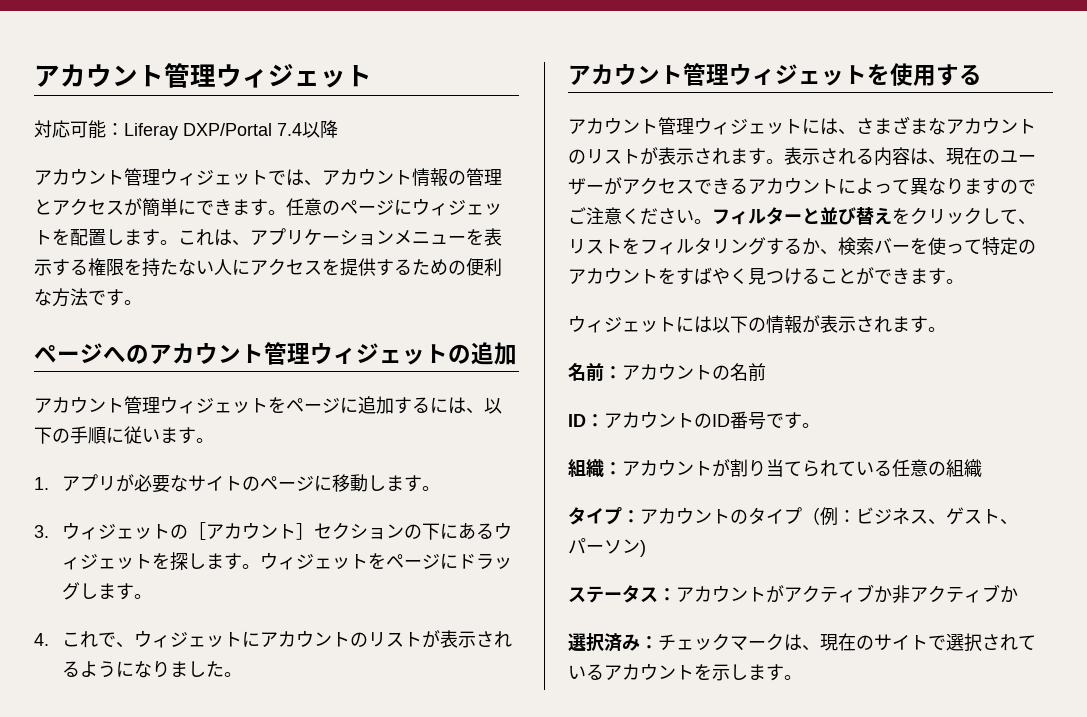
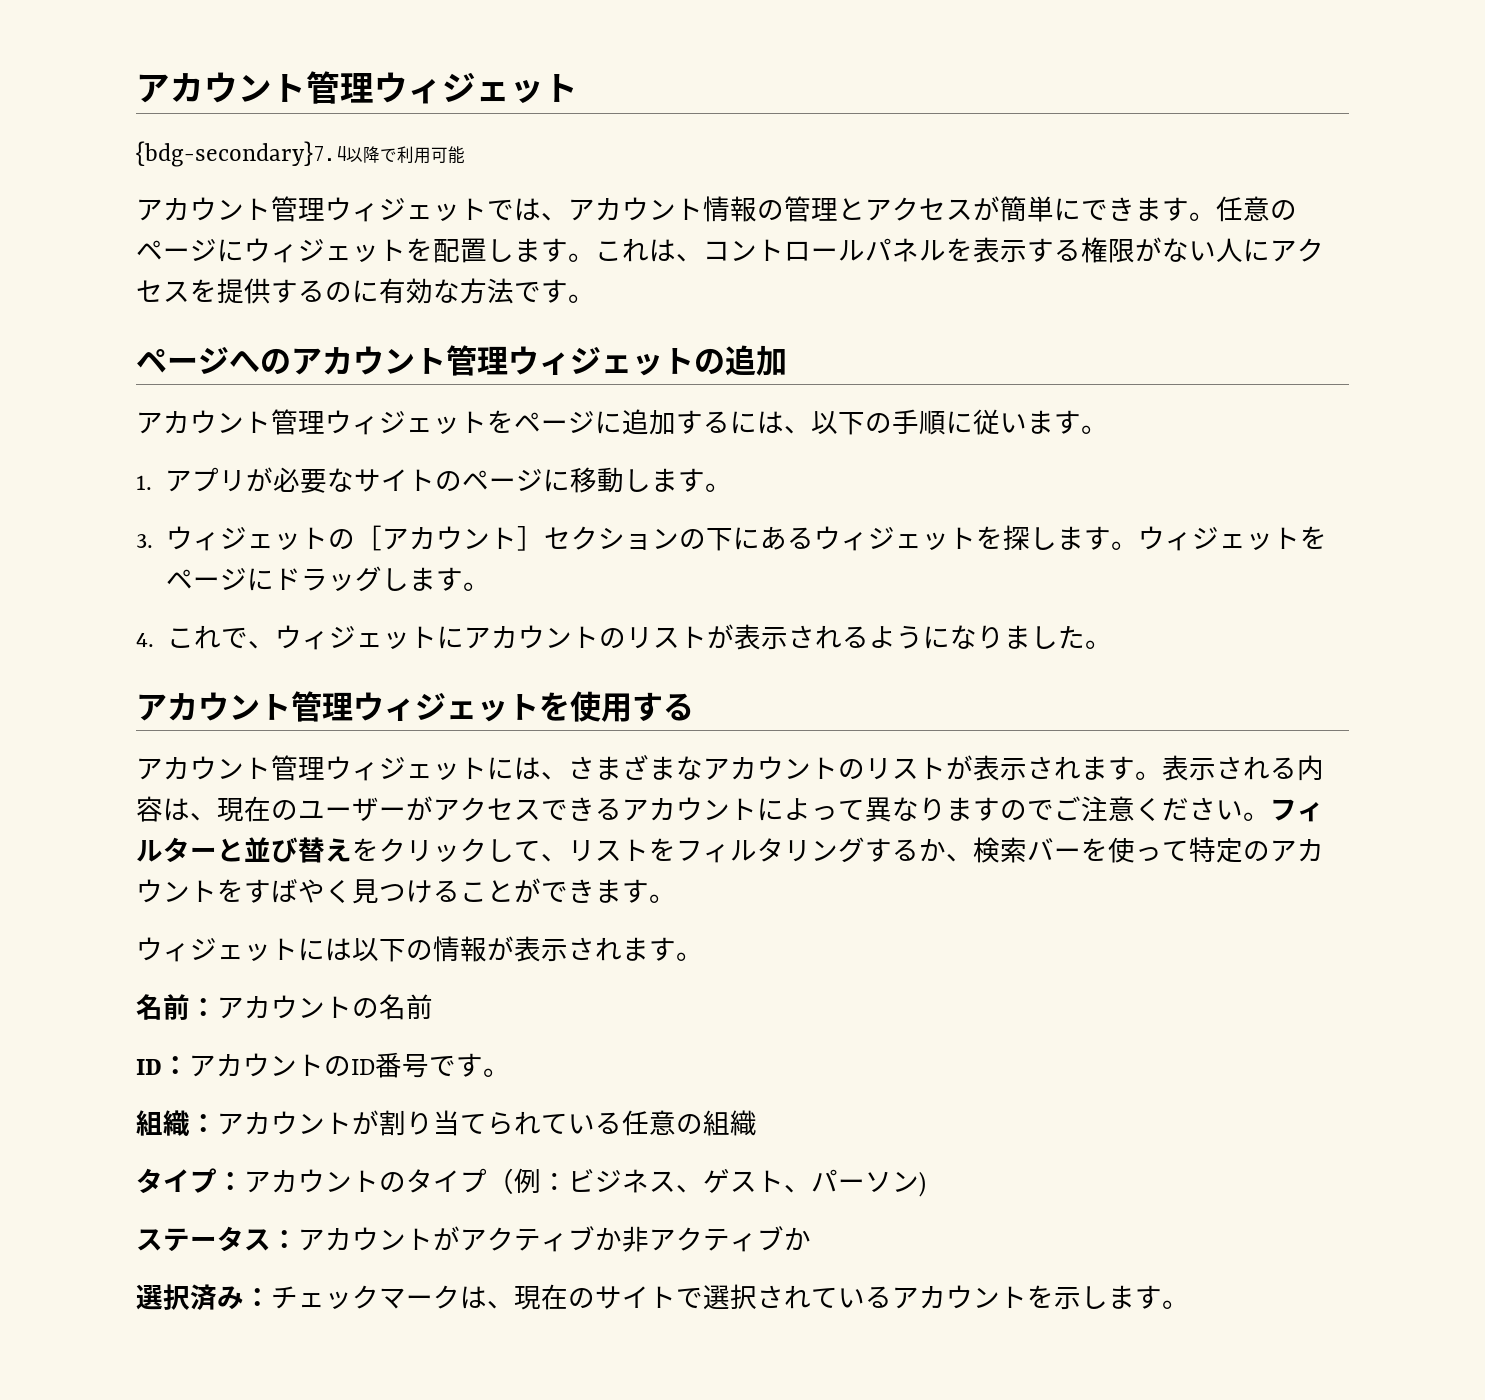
- 対応可能：Liferay DXP/Portal 7.4以降
+ {bdg-secondary}7.4以降で利用可能
- これは、アプリケーションメニューを表示する権限を持たない人にアクセスを提供するための便利な方法です。
+ これは、コントロールパネルを表示する権限がない人にアクセスを提供するのに有効な方法です。

